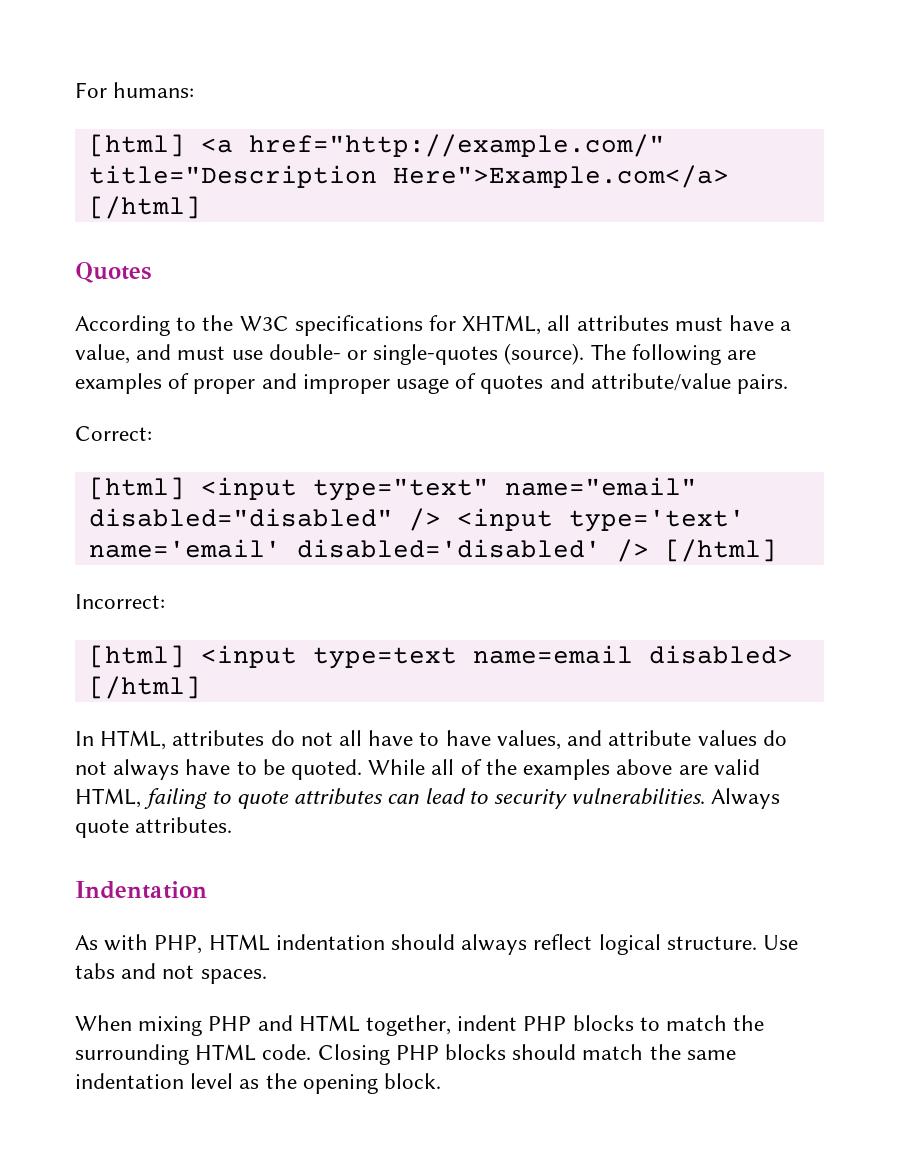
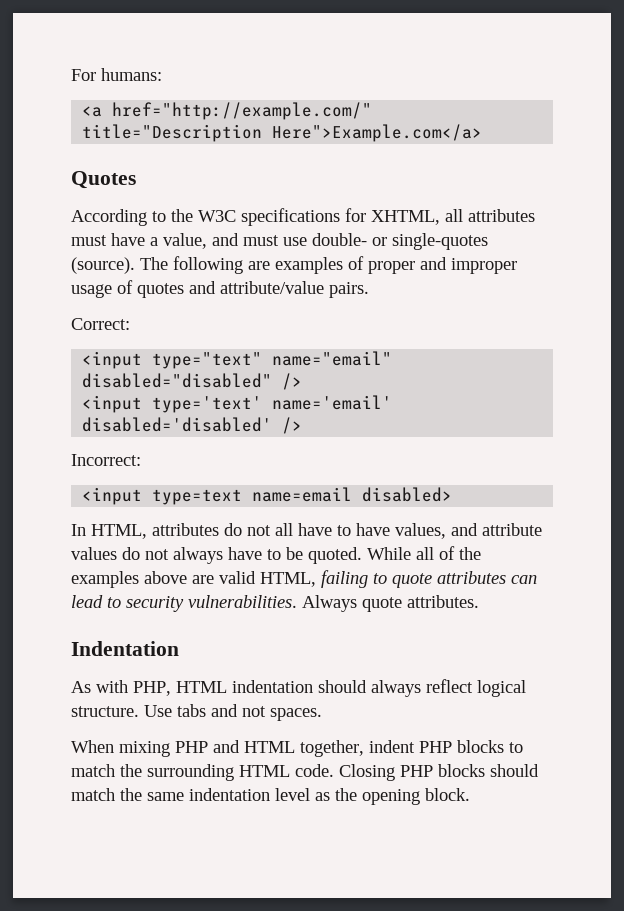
- [html] <a href="http://example.com/" title="Description Here">Example.com</a> [/html]
+ <a href="http://example.com/" title="Description Here">Example.com</a>
- [html] <input type="text" name="email" disabled="disabled" /> <input type='text' name='email' disabled='disabled' /> [/html]
+ <input type="text" name="email" disabled="disabled" />
+ <input type='text' name='email' disabled='disabled' />
- [html] <input type=text name=email disabled> [/html]
+ <input type=text name=email disabled>

